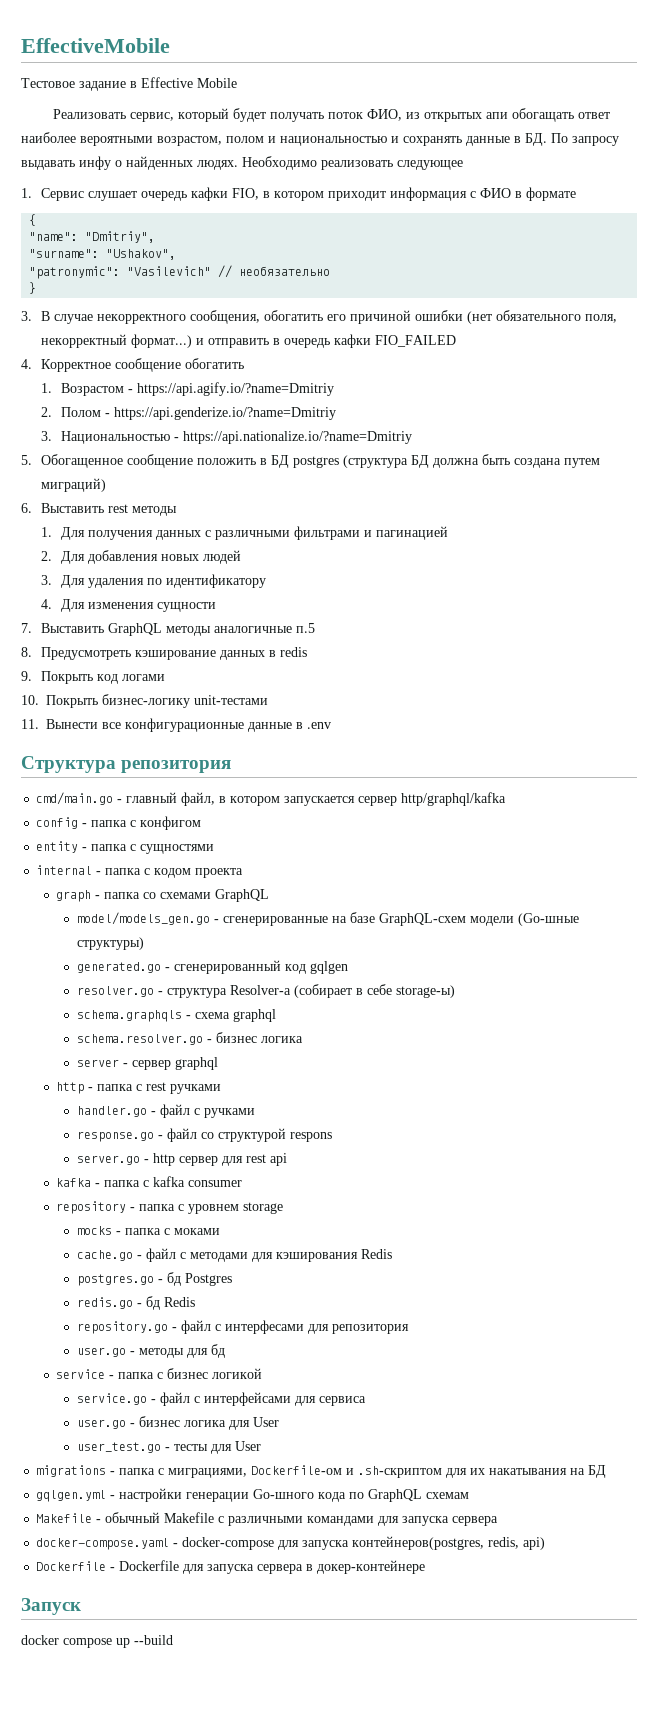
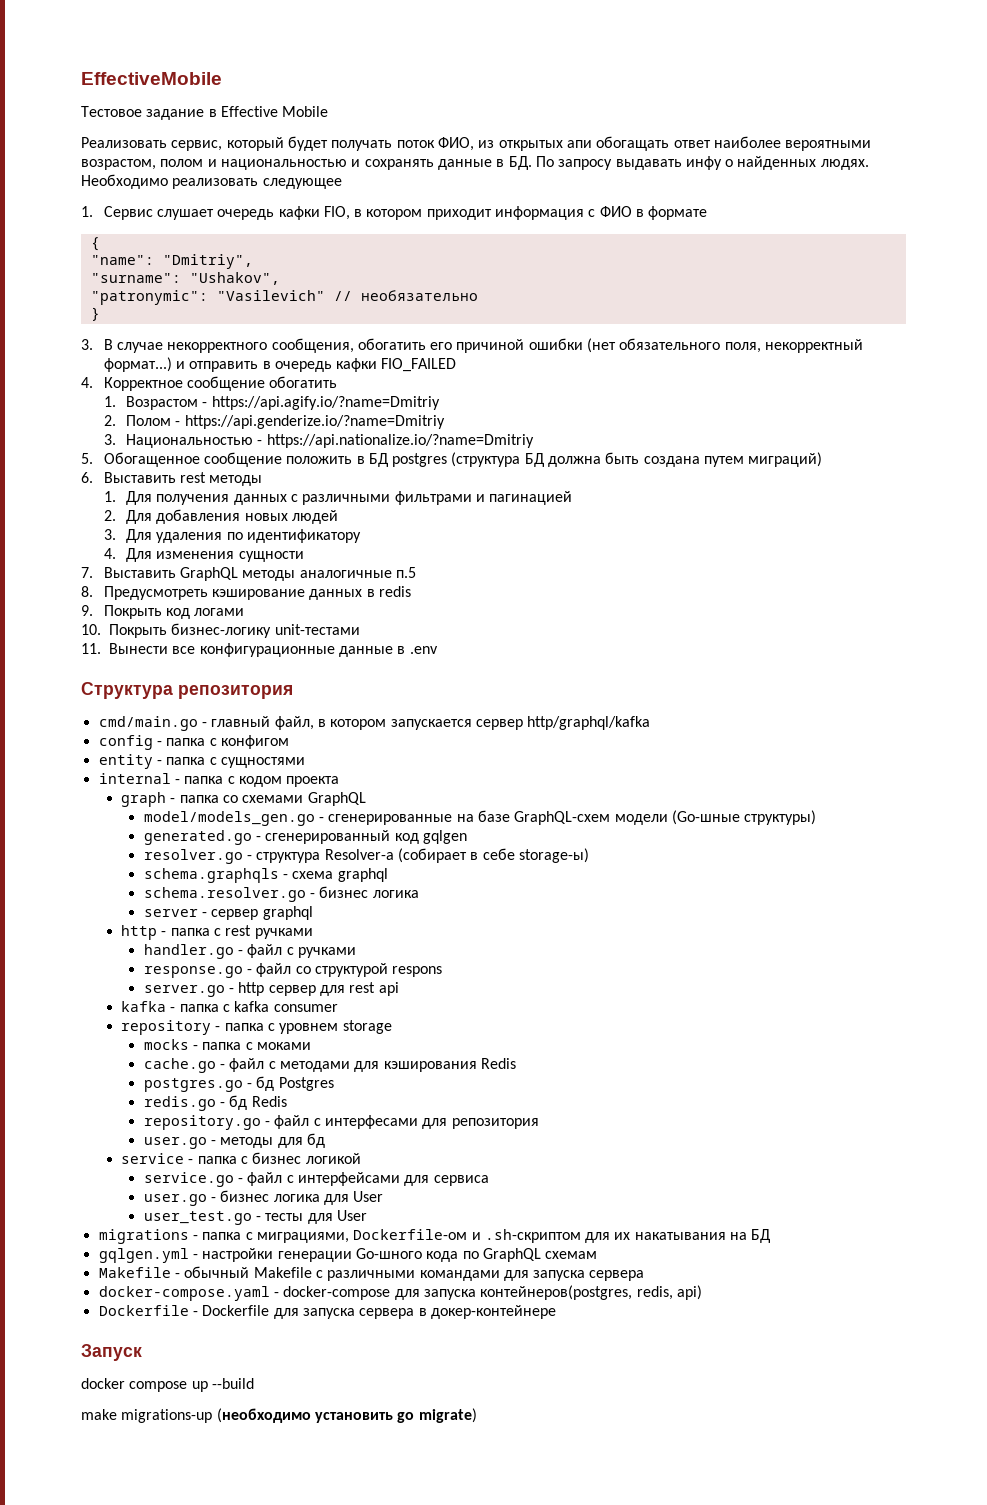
+ make migrations-up (необходимо установить go migrate)

